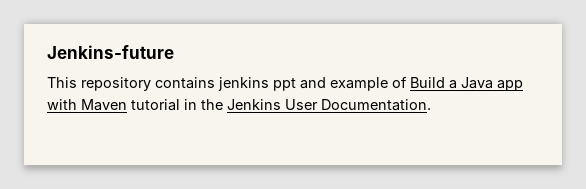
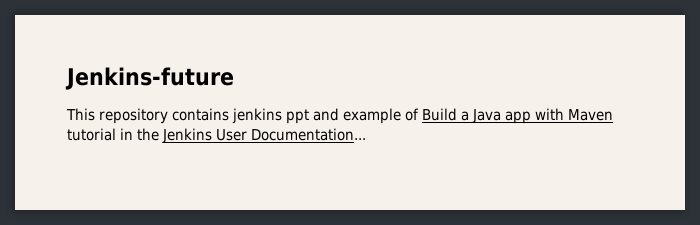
- This repository contains jenkins ppt and example of Build a Java app with Maven tutorial in the Jenkins User Documentation.
+ This repository contains jenkins ppt and example of Build a Java app with Maven tutorial in the Jenkins User Documentation...

